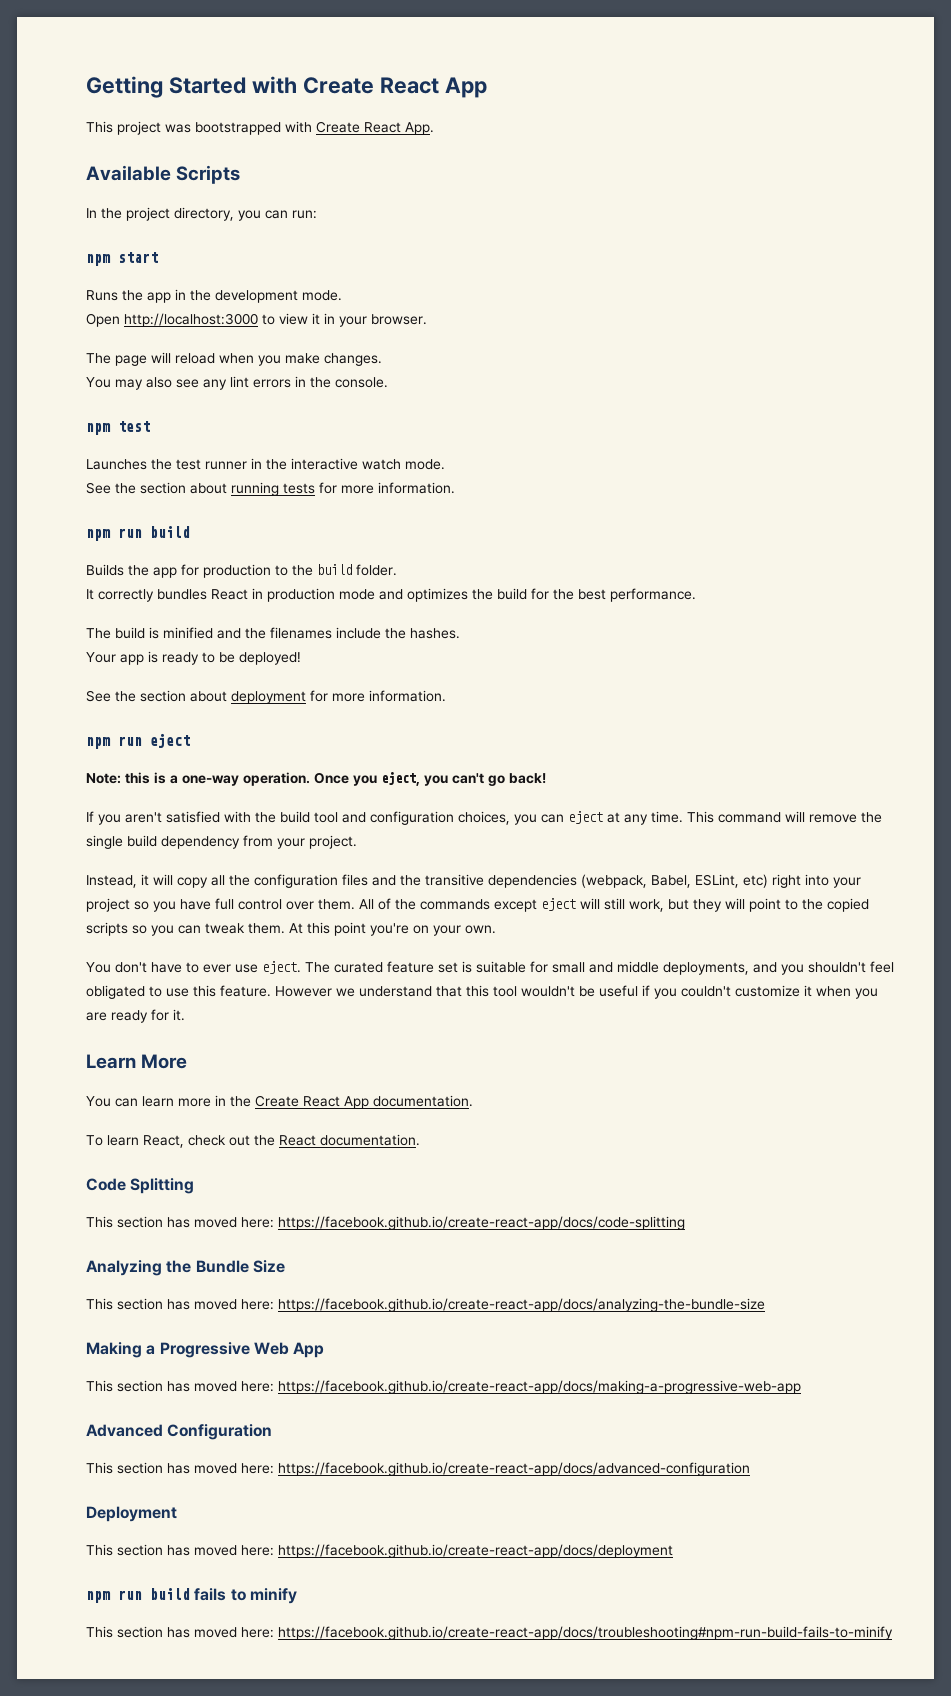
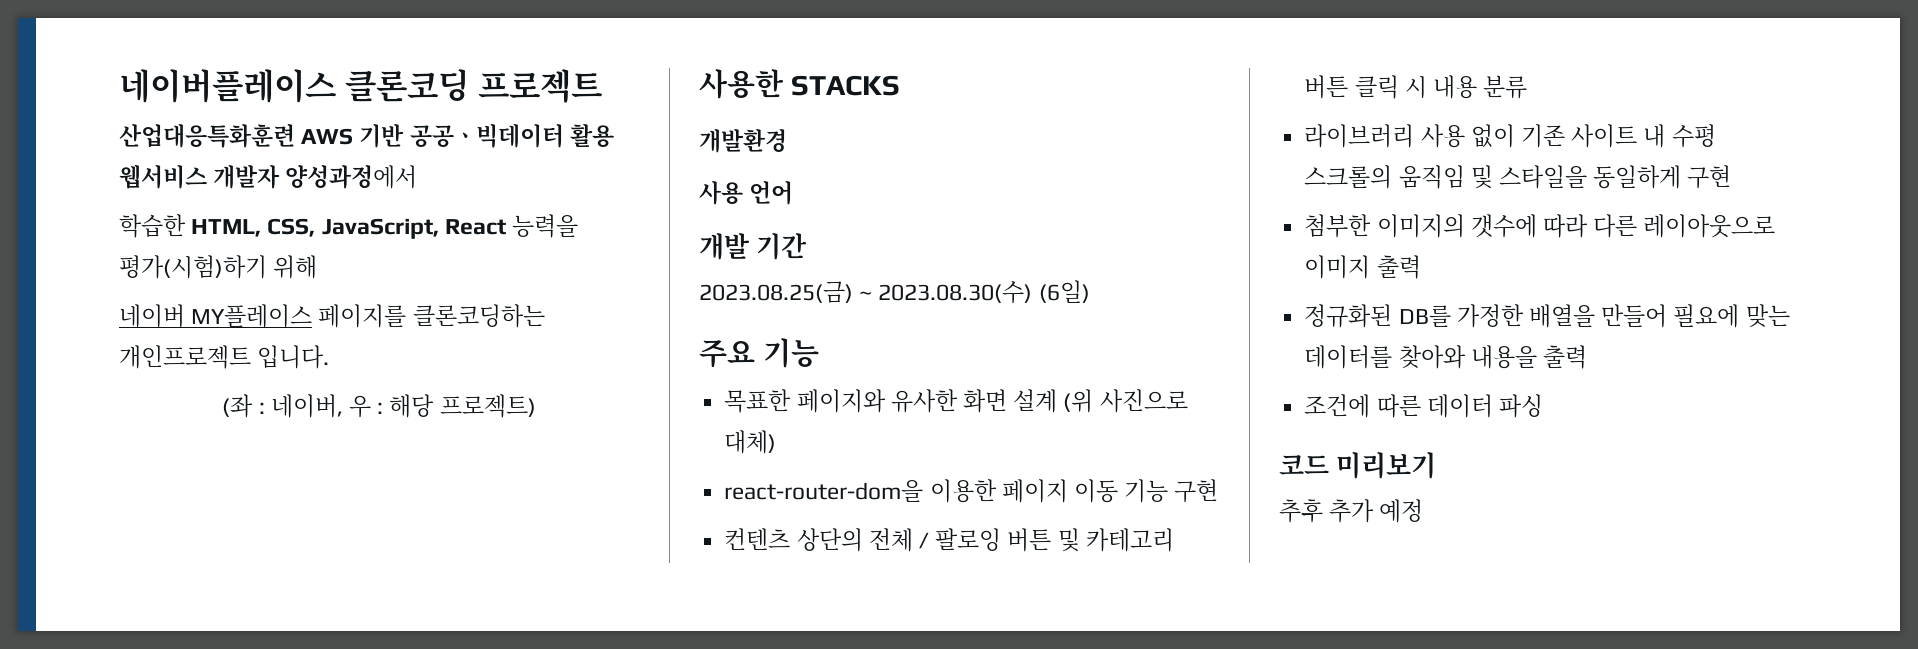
- Getting Started with Create React App
- This project was bootstrapped with Create React App.
- Available Scripts
- In the project directory, you can run:
- npm start
- Runs the app in the development mode.
- Open http://localhost:3000 to view it in your browser.
- The page will reload when you make changes.
- You may also see any lint errors in the console.
- npm test
- Launches the test runner in the interactive watch mode.
- See the section about running tests for more information.
- npm run build
- Builds the app for production to the build folder.
- It correctly bundles React in production mode and optimizes the build for the best performance.
- The build is minified and the filenames include the hashes.
- Your app is ready to be deployed!
- See the section about deployment for more information.
- npm run eject
- Note: this is a one-way operation. Once you eject, you can't go back!
- If you aren't satisfied with the build tool and configuration choices, you can eject at any time. This command will remove the single build dependency from your project.
- Instead, it will copy all the configuration files and the transitive dependencies (webpack, Babel, ESLint, etc) right into your project so you have full control over them. All of the commands except eject will still work, but they will point to the copied scripts so you can tweak them. At this point you're on your own.
- You don't have to ever use eject. The curated feature set is suitable for small and middle deployments, and you shouldn't feel obligated to use this feature. However we understand that this tool wouldn't be useful if you couldn't customize it when you are ready for it.
- Learn More
- You can learn more in the Create React App documentation.
- To learn React, check out the React documentation.
- Code Splitting
- This section has moved here: https://facebook.github.io/create-react-app/docs/code-splitting
- Analyzing the Bundle Size
- This section has moved here: https://facebook.github.io/create-react-app/docs/analyzing-the-bundle-size
- Making a Progressive Web App
- This section has moved here: https://facebook.github.io/create-react-app/docs/making-a-progressive-web-app
- Advanced Configuration
- This section has moved here: https://facebook.github.io/create-react-app/docs/advanced-configuration
- Deployment
- This section has moved here: https://facebook.github.io/create-react-app/docs/deployment
- npm run build fails to minify
- This section has moved here: https://facebook.github.io/create-react-app/docs/troubleshooting#npm-run-build-fails-to-minify
+ 네이버플레이스 클론코딩 프로젝트
+ 산업대응특화훈련 AWS 기반 공공ㆍ빅데이터 활용 웹서비스 개발자 양성과정에서
+ 학습한 HTML, CSS, JavaScript, React 능력을 평가(시험)하기 위해
+ 네이버 MY플레이스 페이지를 클론코딩하는 개인프로젝트 입니다.
+ (좌 : 네이버, 우 : 해당 프로젝트)
+ 사용한 STACKS
+ 개발환경
+ 사용 언어
+ 개발 기간
+ 2023.08.25(금) ~ 2023.08.30(수) (6일)
+ 주요 기능
+ 목표한 페이지와 유사한 화면 설계 (위 사진으로 대체)
+ react-router-dom을 이용한 페이지 이동 기능 구현
+ 컨텐츠 상단의 전체 / 팔로잉 버튼 및 카테고리 버튼 클릭 시 내용 분류
+ 라이브러리 사용 없이 기존 사이트 내 수평 스크롤의 움직임 및 스타일을 동일하게 구현
+ 첨부한 이미지의 갯수에 따라 다른 레이아웃으로 이미지 출력
+ 정규화된 DB를 가정한 배열을 만들어 필요에 맞는 데이터를 찾아와 내용을 출력
+ 조건에 따른 데이터 파싱
+ 코드 미리보기
+ 추후 추가 예정

